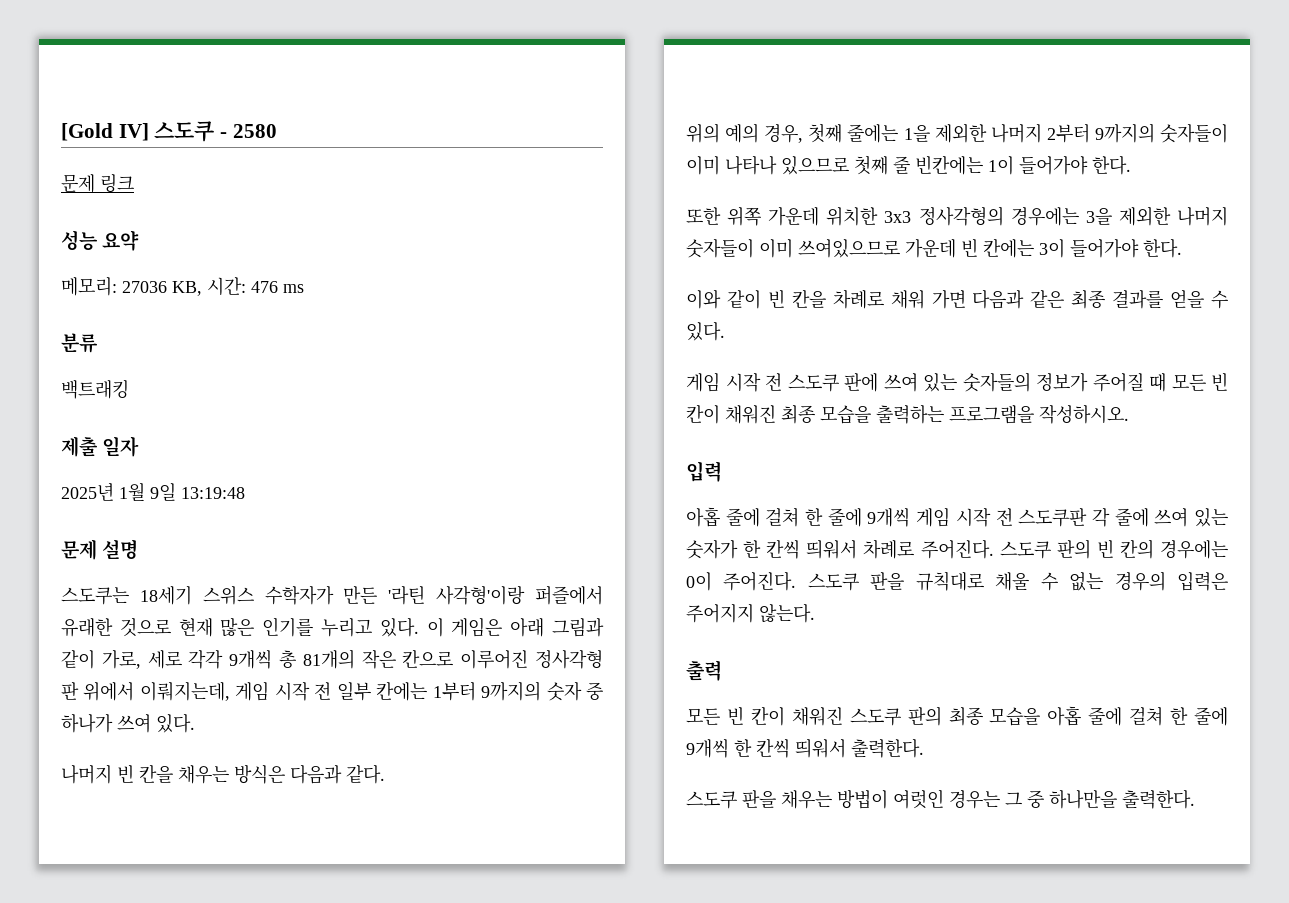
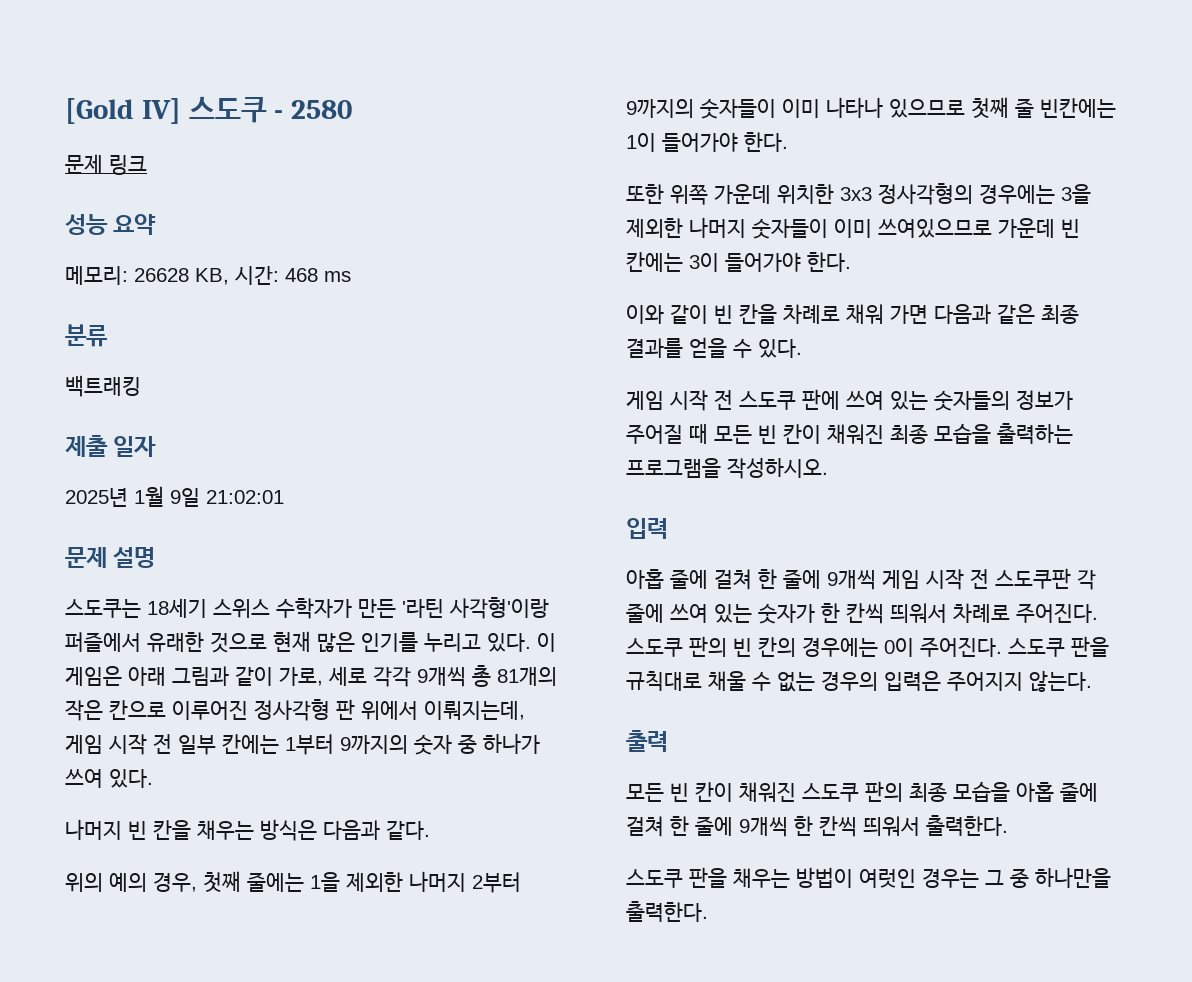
- 메모리: 27036 KB, 시간: 476 ms
+ 메모리: 26628 KB, 시간: 468 ms
- 2025년 1월 9일 13:19:48
+ 2025년 1월 9일 21:02:01

